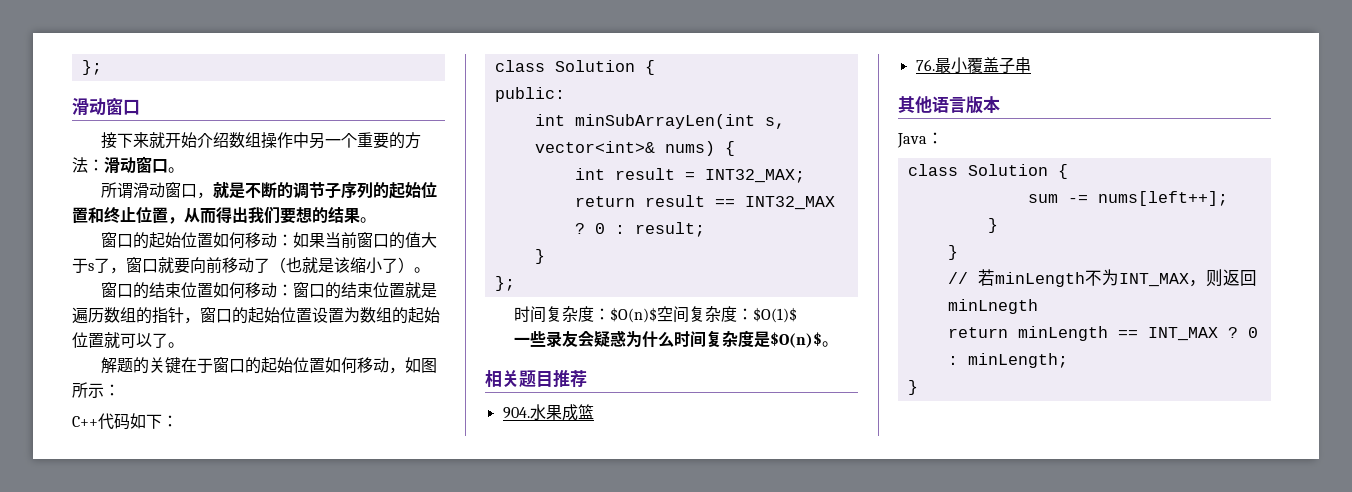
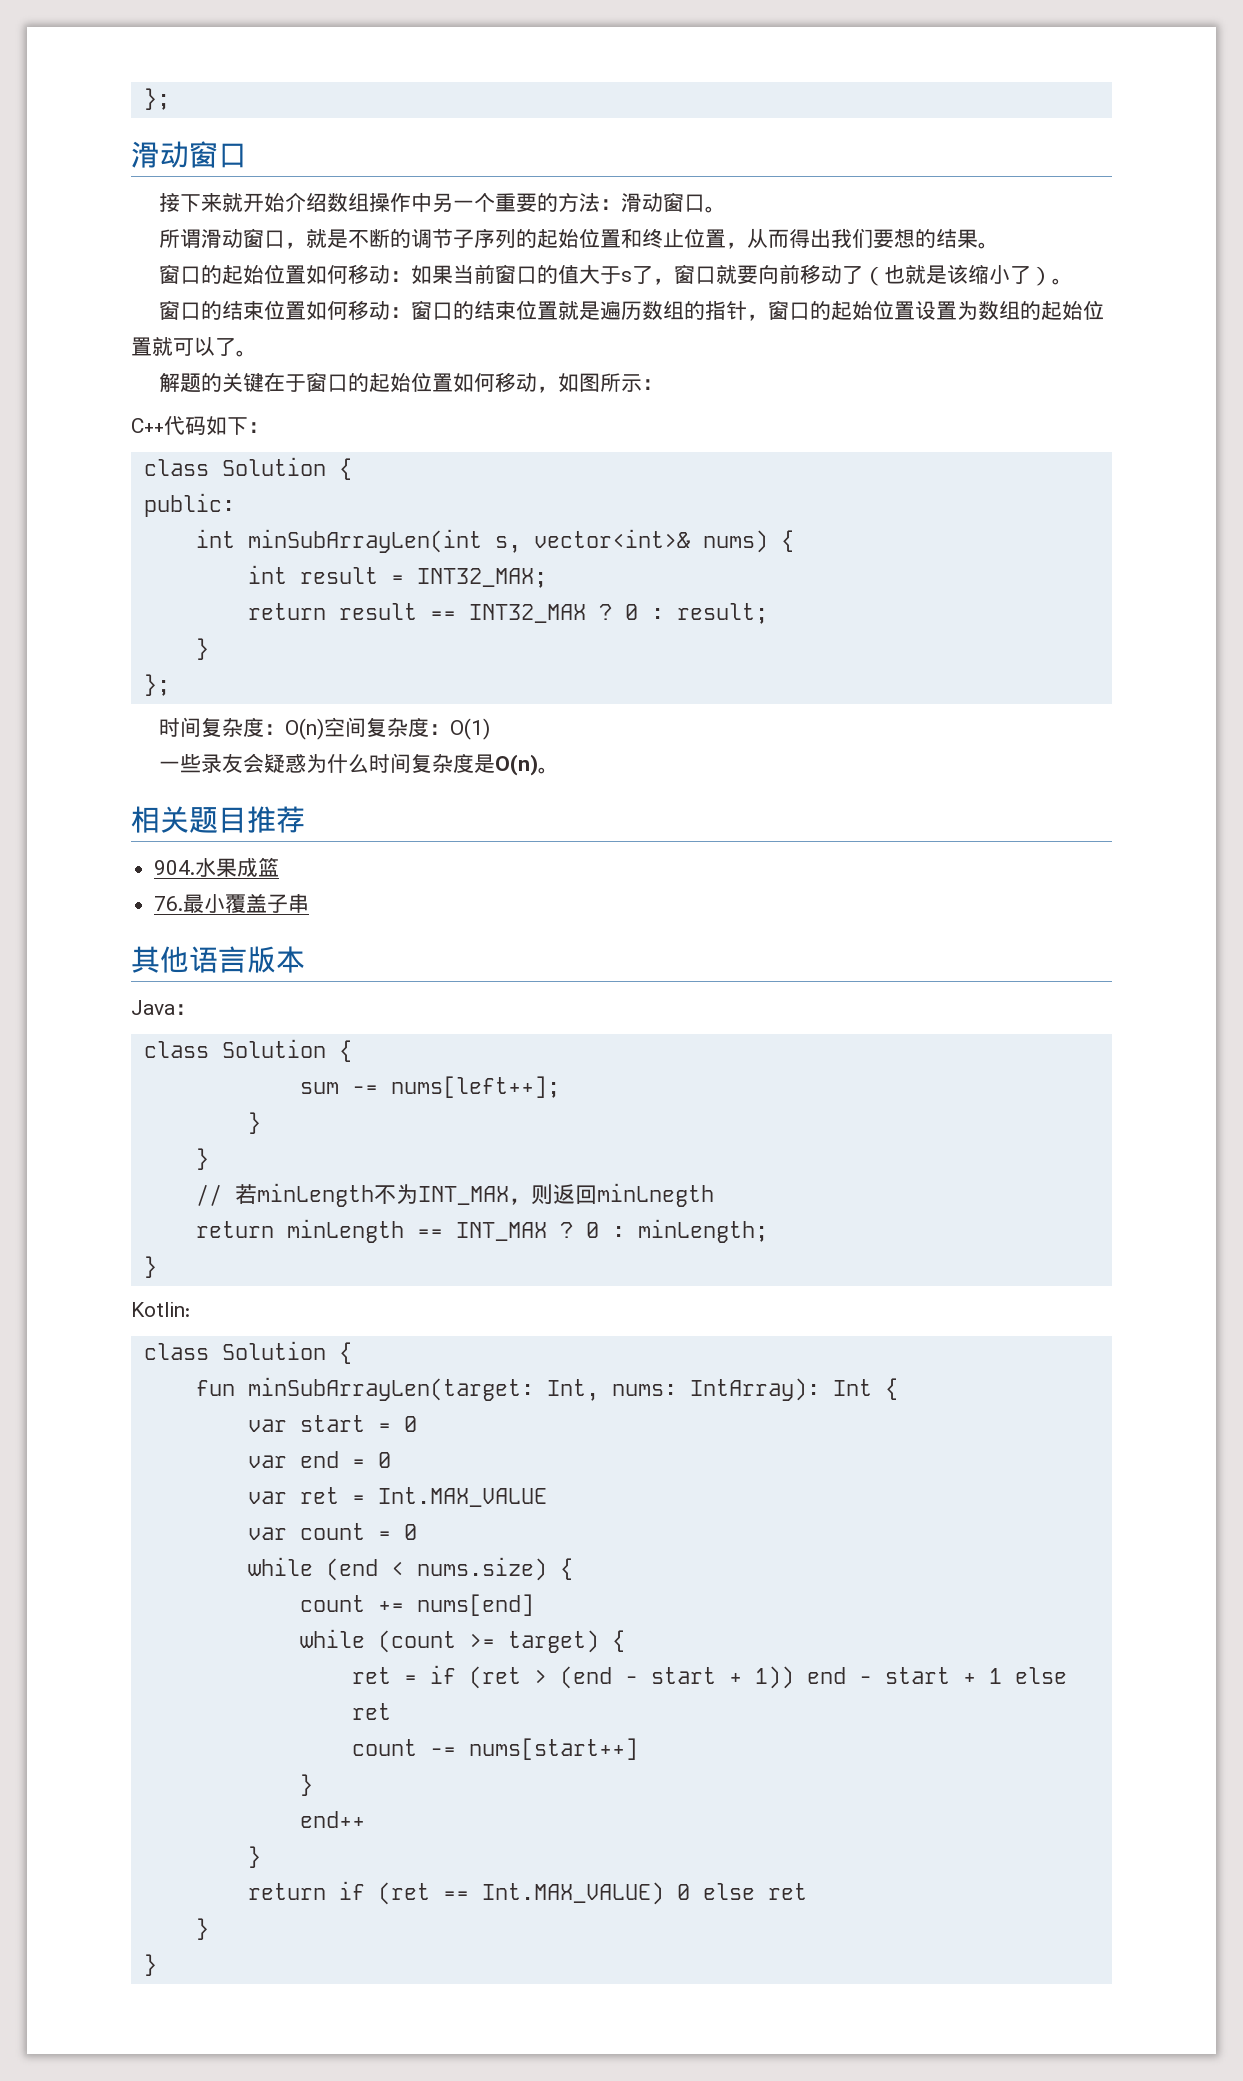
- 时间复杂度：$O(n)$空间复杂度：$O(1)$
+ 时间复杂度：O(n)空间复杂度：O(1)
- 一些录友会疑惑为什么时间复杂度是$O(n)$。
+ 一些录友会疑惑为什么时间复杂度是O(n)。
+ Kotlin:
+ class Solution {
+ fun minSubArrayLen(target: Int, nums: IntArray): Int {
+ var start = 0
+ var end = 0
+ var ret = Int.MAX_VALUE
+ var count = 0
+ while (end < nums.size) {
+ count += nums[end]
+ while (count >= target) {
+ ret = if (ret > (end - start + 1)) end - start + 1 else ret
+ count -= nums[start++]
+ }
+ end++
+ }
+ return if (ret == Int.MAX_VALUE) 0 else ret
+ }
+ }

